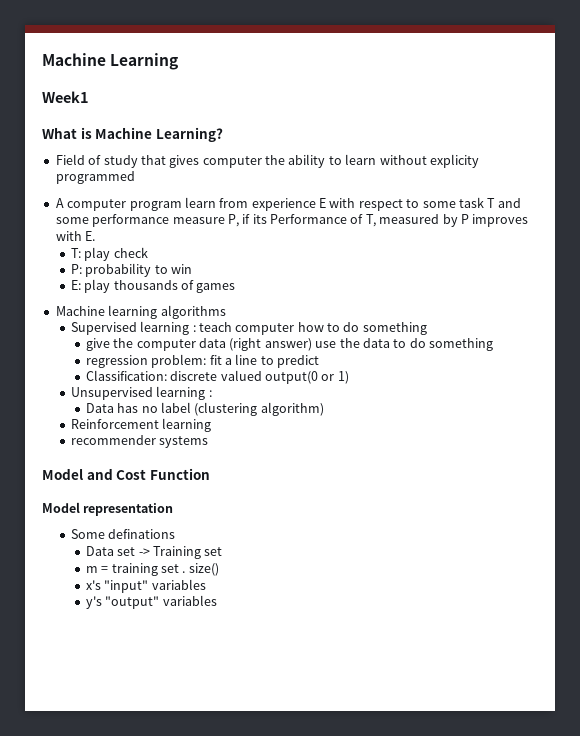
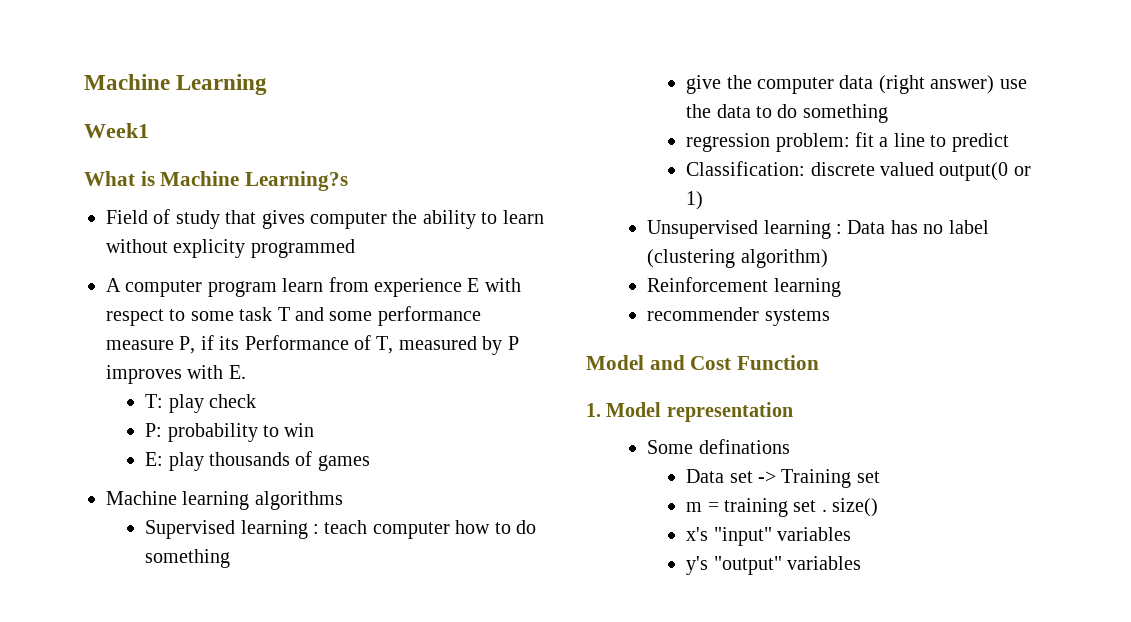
- What is Machine Learning?
+ What is Machine Learning?s
- Unsupervised learning :
- Data has no label (clustering algorithm)
+ Unsupervised learning : Data has no label (clustering algorithm)
- Model representation
+ 1. Model representation

